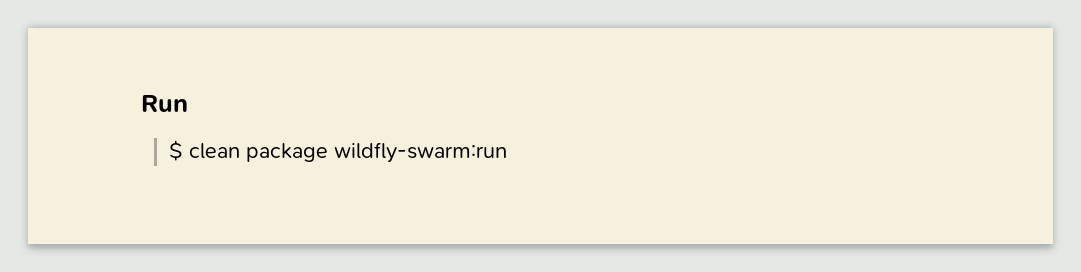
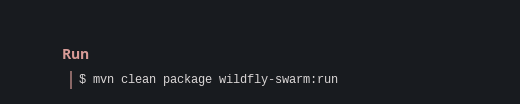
- $ clean package wildfly-swarm:run
+ $ mvn clean package wildfly-swarm:run

